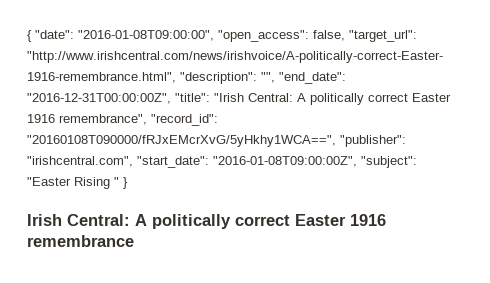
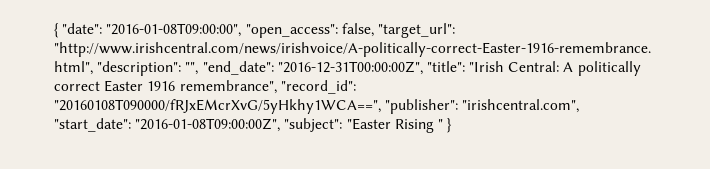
- Irish Central: A politically correct Easter 1916 remembrance

